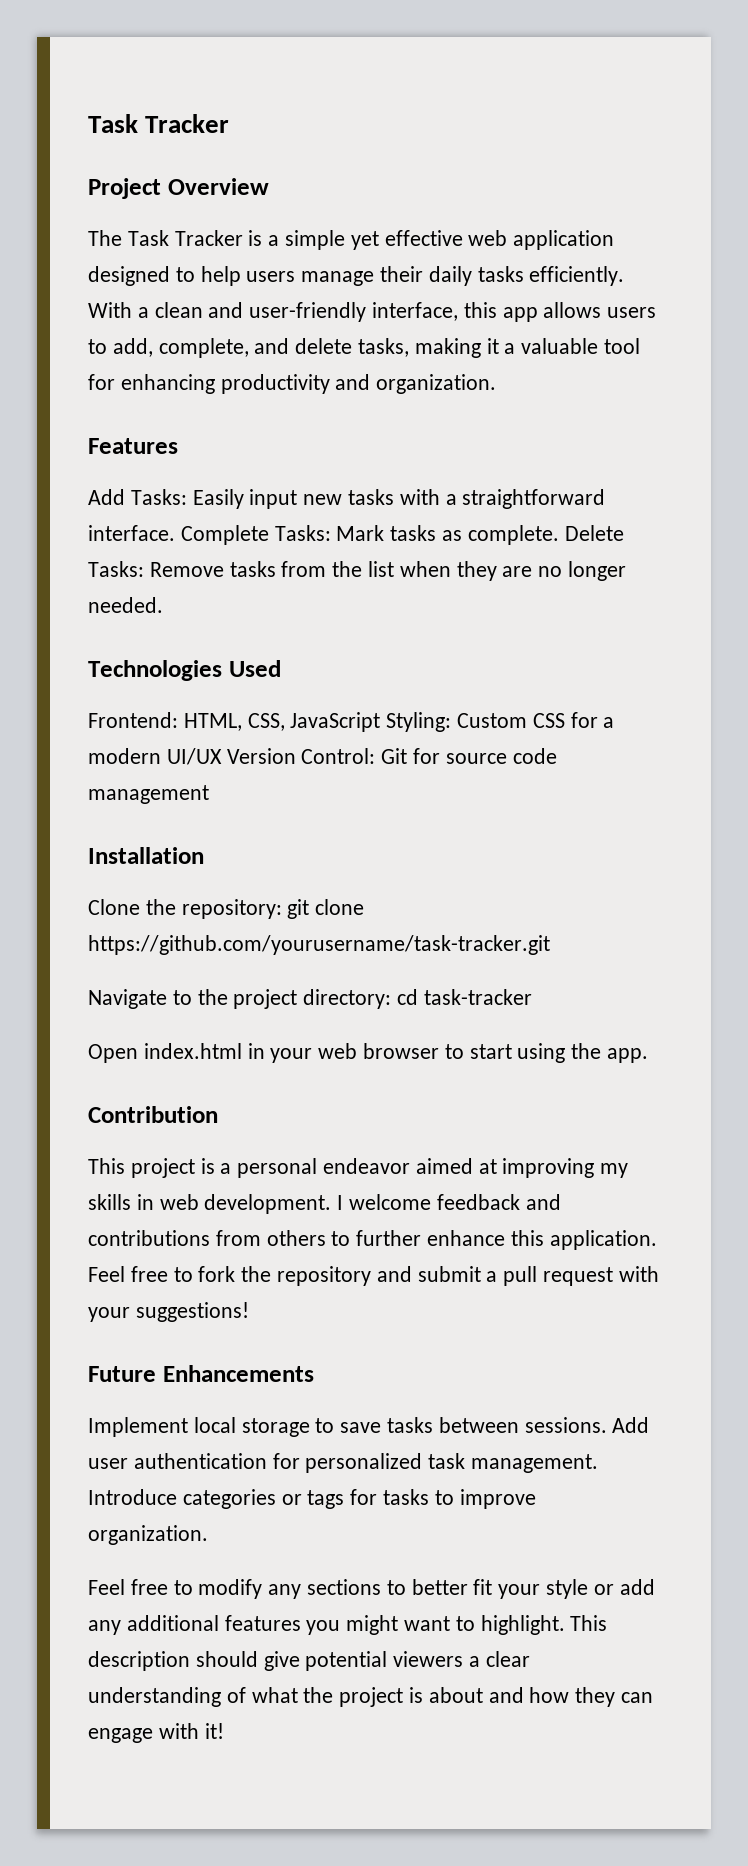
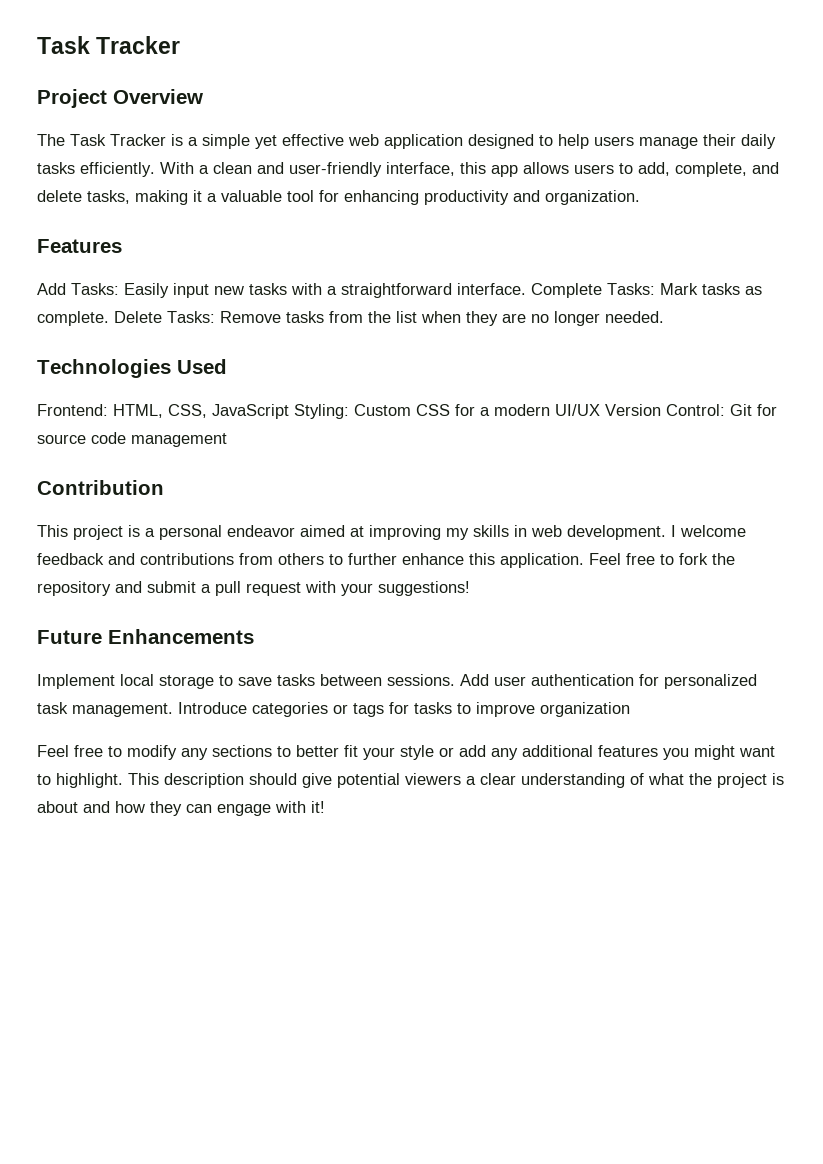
- Installation
- Clone the repository: git clone https://github.com/yourusername/task-tracker.git
- Navigate to the project directory: cd task-tracker
- Open index.html in your web browser to start using the app.
- Introduce categories or tags for tasks to improve organization.
+ Introduce categories or tags for tasks to improve organization

